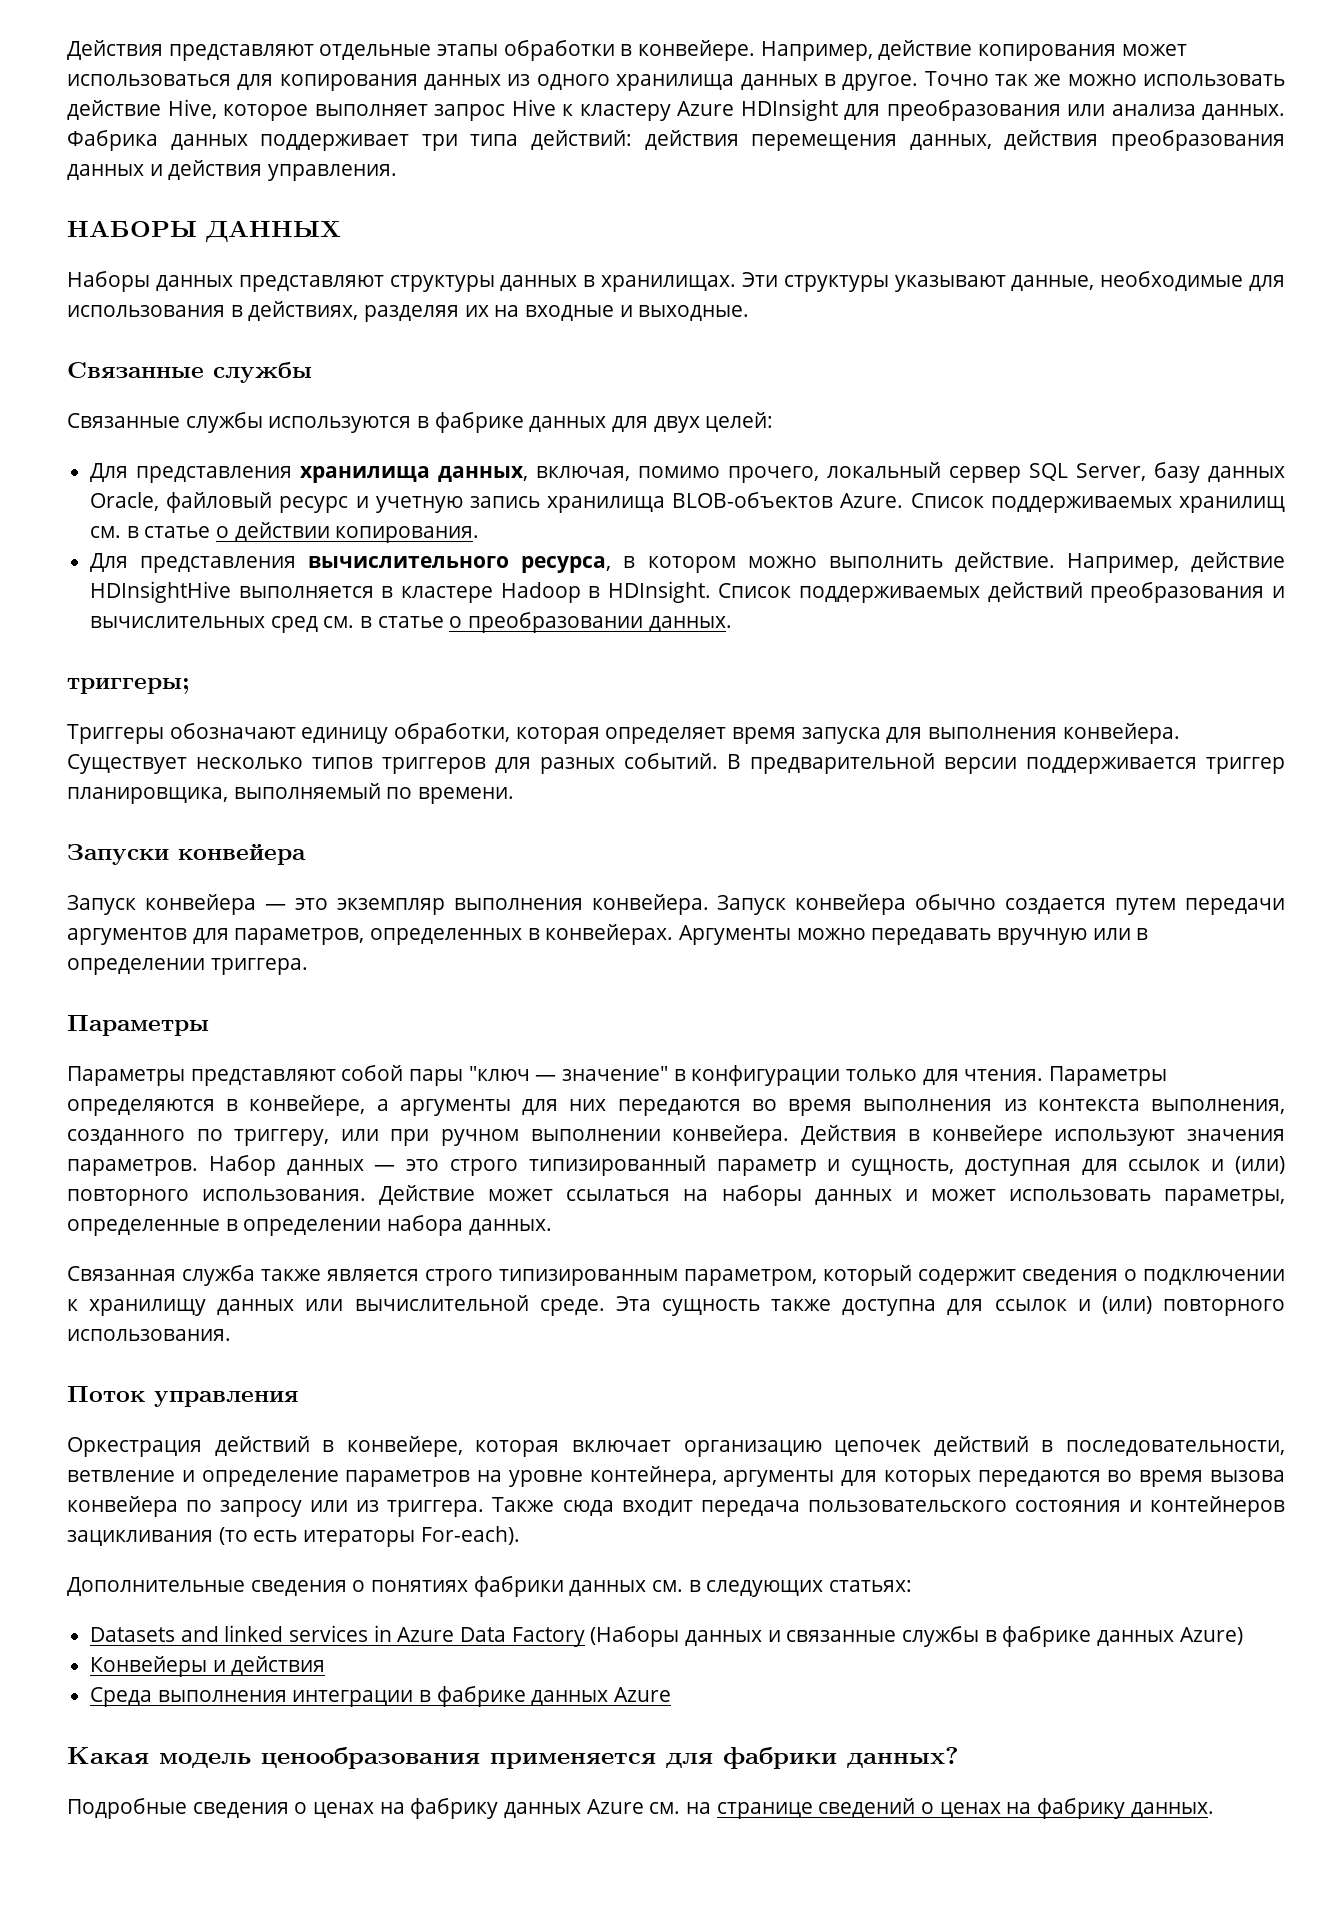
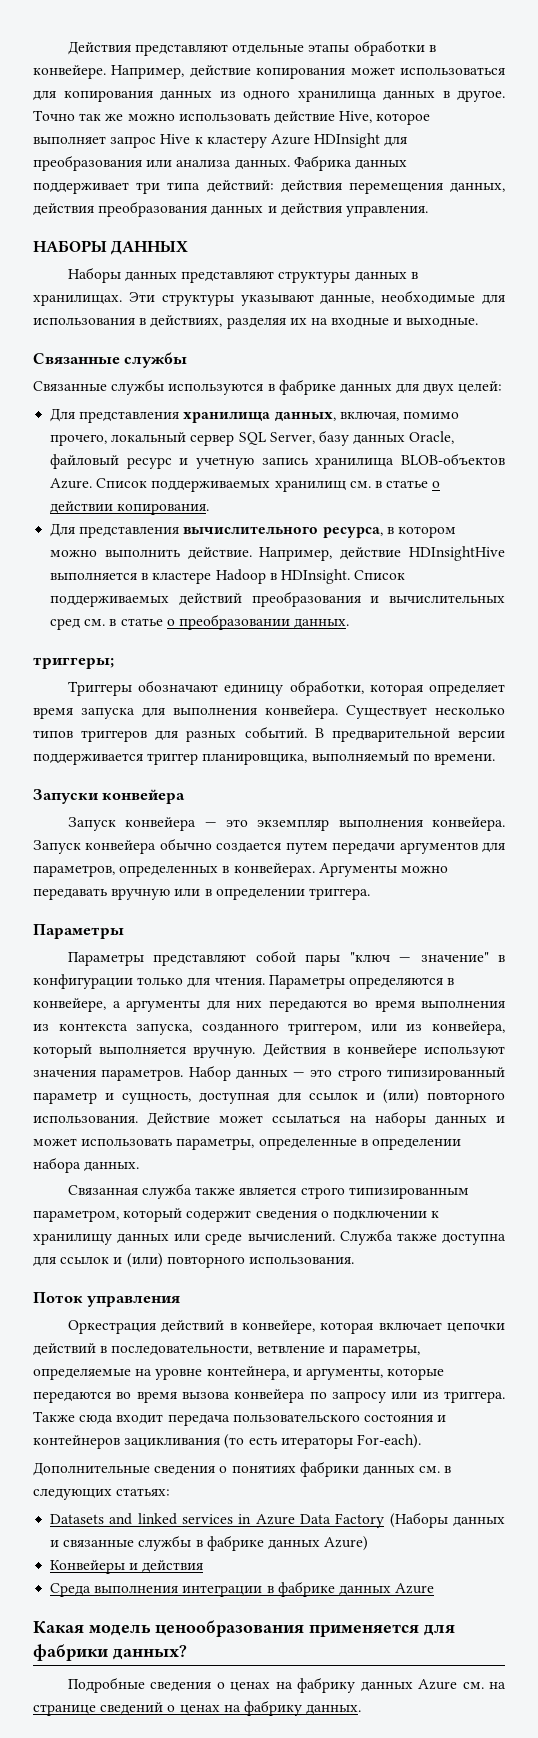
- Параметры определяются в конвейере, а аргументы для них передаются во время выполнения из контекста выполнения, созданного по триггеру, или при ручном выполнении конвейера.
+ Параметры определяются в конвейере, а аргументы для них передаются во время выполнения из контекста запуска, созданного триггером, или из конвейера, который выполняется вручную.
- Связанная служба также является строго типизированным параметром, который содержит сведения о подключении к хранилищу данных или вычислительной среде. Эта сущность также доступна для ссылок и (или) повторного использования.
+ Связанная служба также является строго типизированным параметром, который содержит сведения о подключении к хранилищу данных или среде вычислений. Служба также доступна для ссылок и (или) повторного использования.
- Оркестрация действий в конвейере, которая включает организацию цепочек действий в последовательности, ветвление и определение параметров на уровне контейнера, аргументы для которых передаются во время вызова конвейера по запросу или из триггера.
+ Оркестрация действий в конвейере, которая включает цепочки действий в последовательности, ветвление и параметры, определяемые на уровне контейнера, и аргументы, которые передаются во время вызова конвейера по запросу или из триггера.

